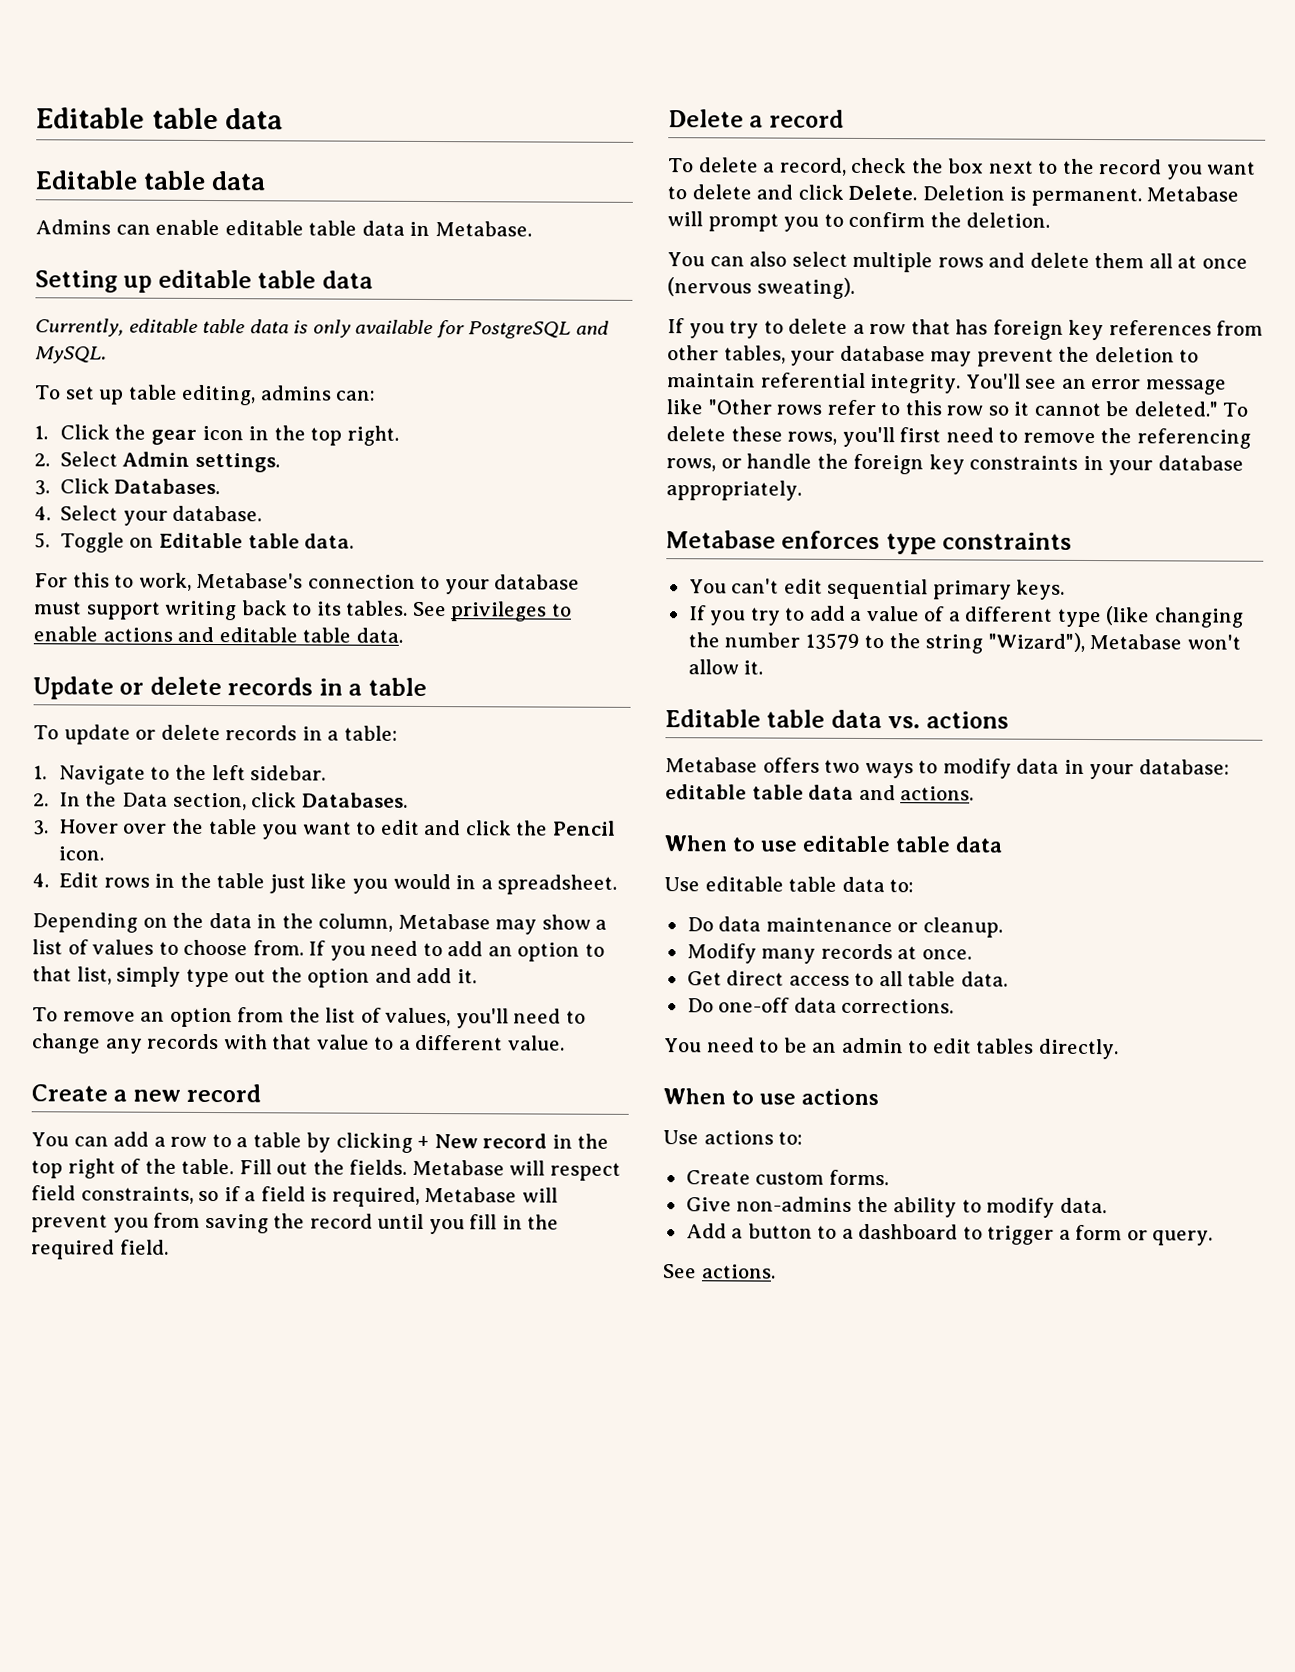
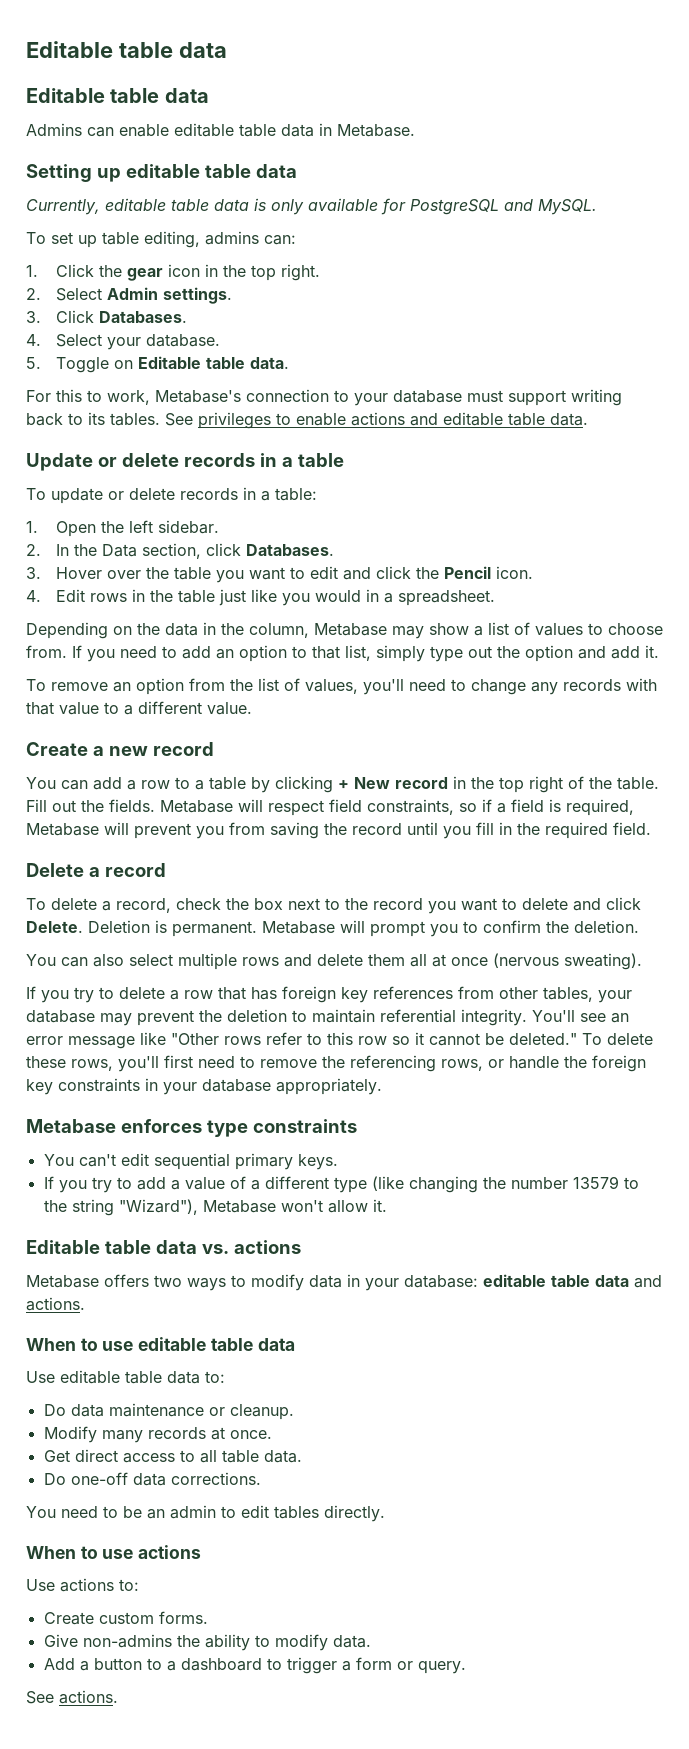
- 1. Navigate to the left sidebar.
+ 1. Open the left sidebar.

